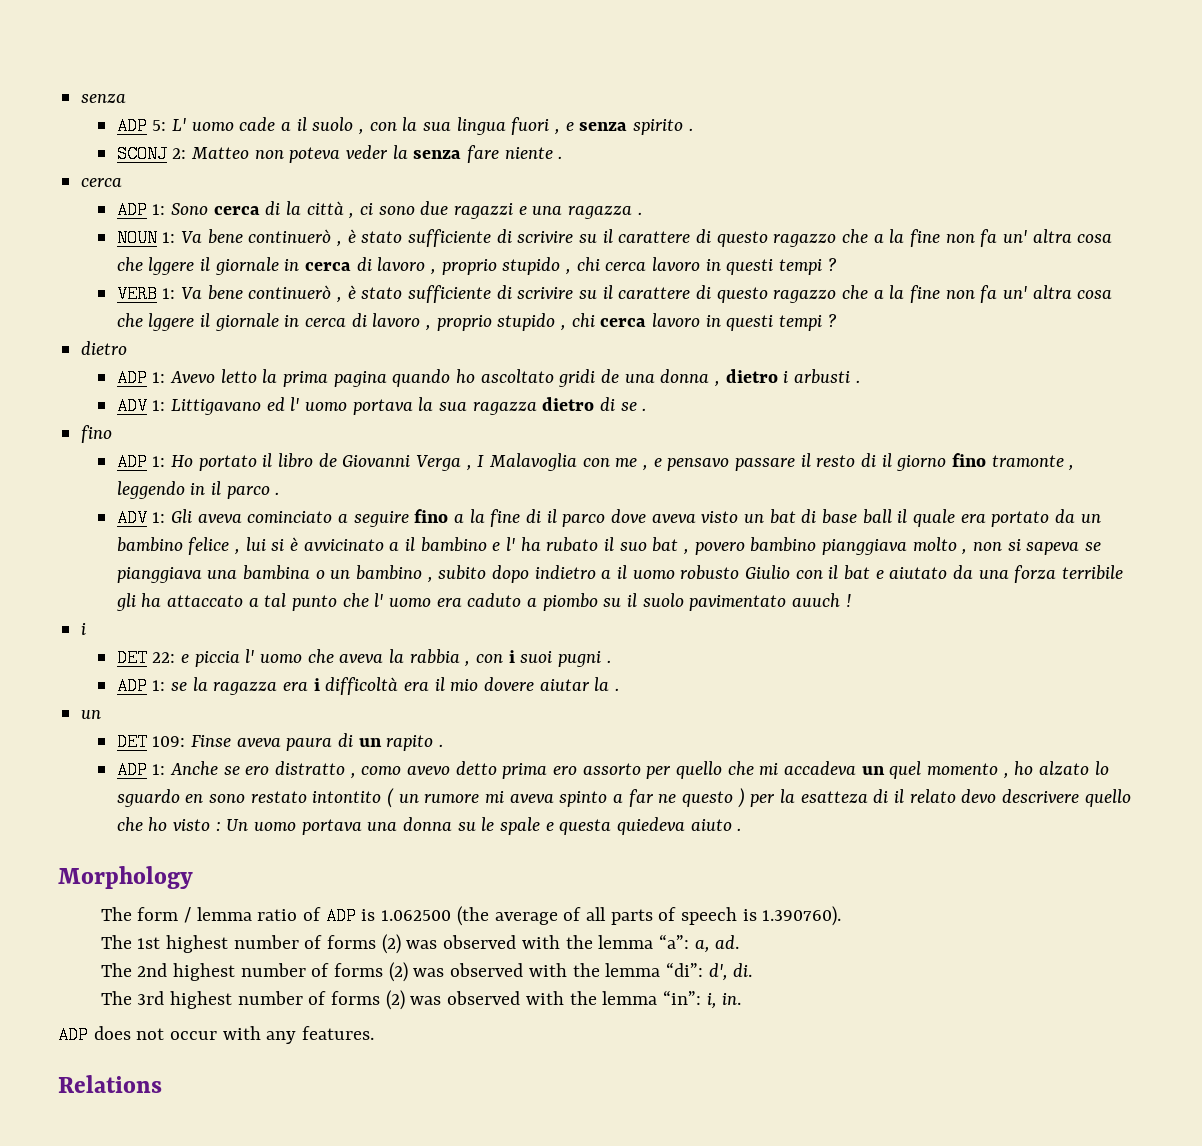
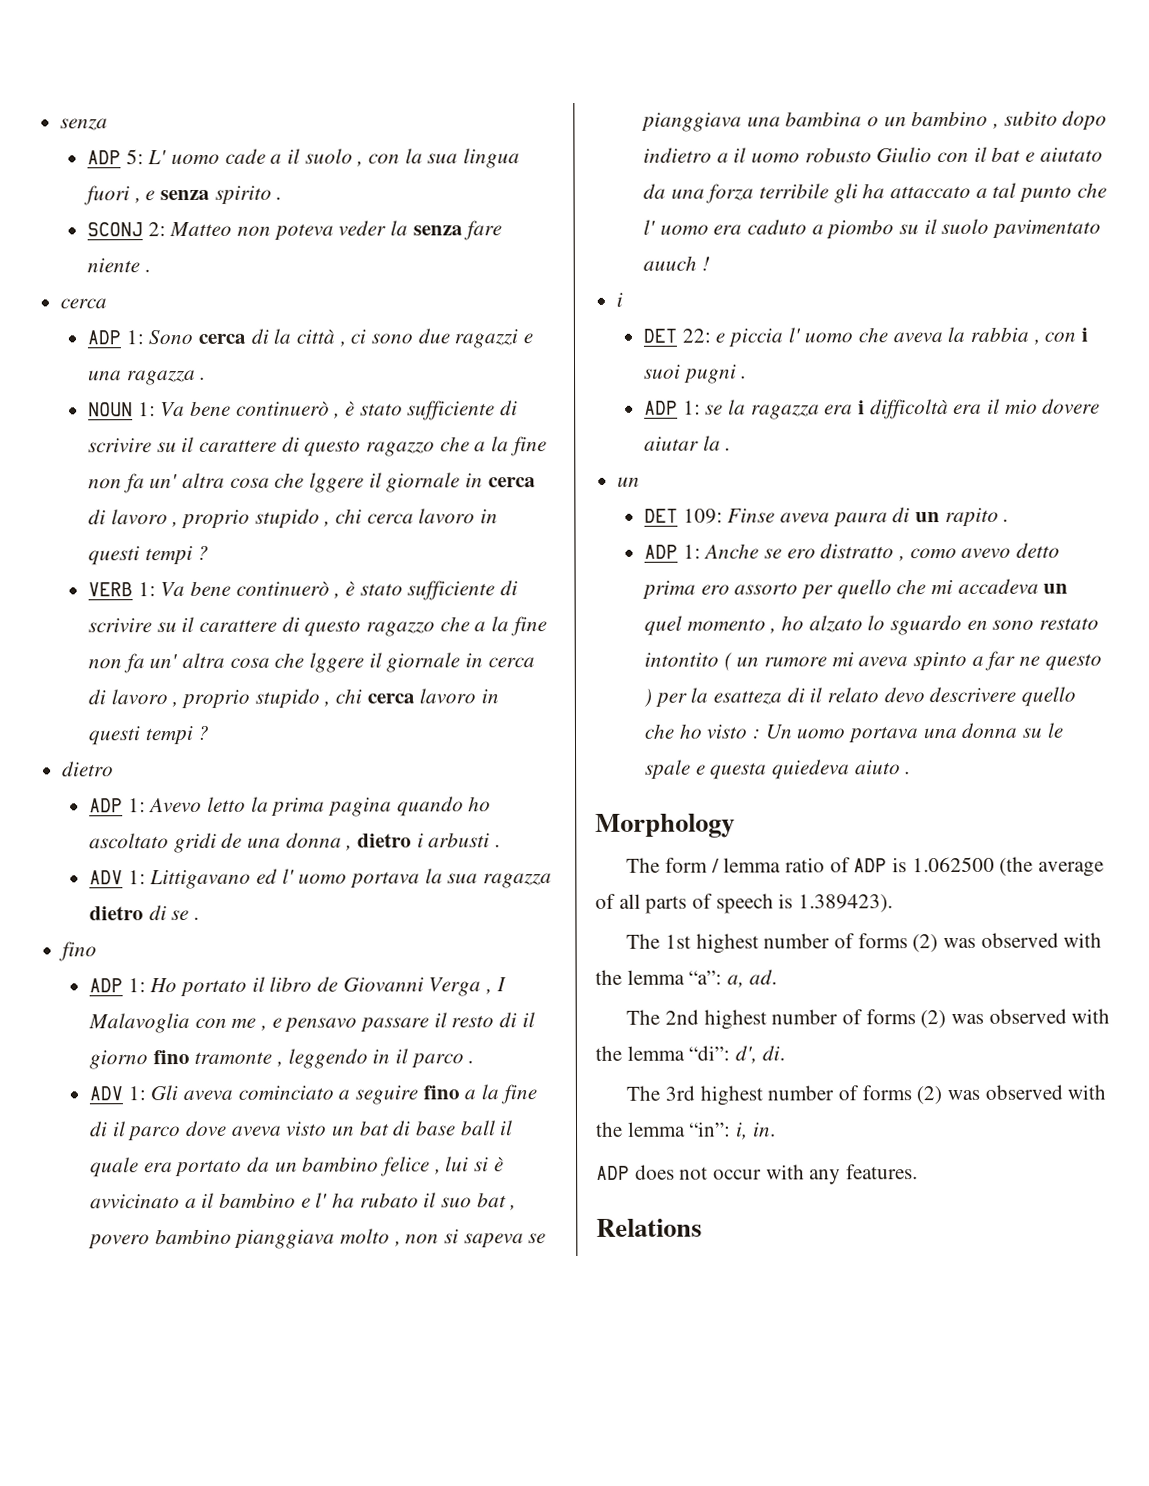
- The form / lemma ratio of ADP is 1.062500 (the average of all parts of speech is 1.390760).
+ The form / lemma ratio of ADP is 1.062500 (the average of all parts of speech is 1.389423).

